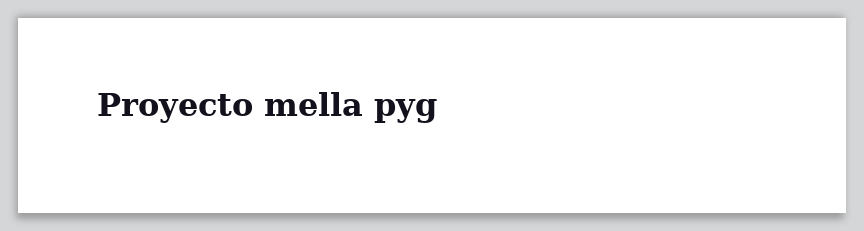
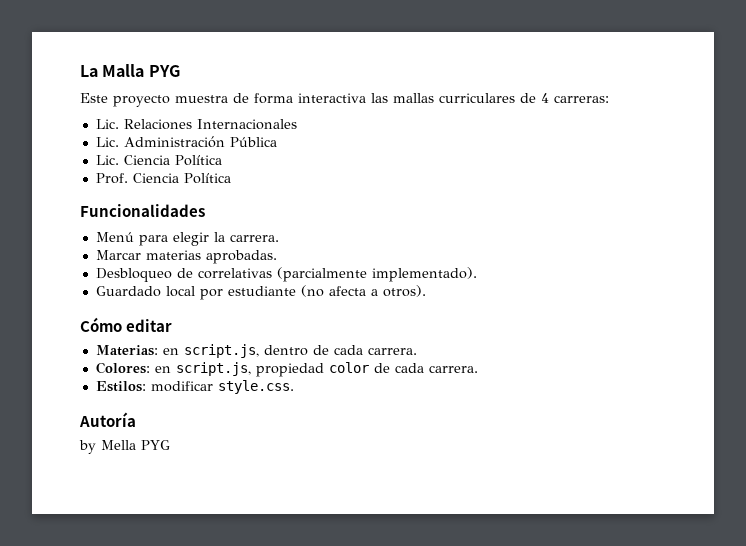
- Proyecto mella pyg
+ La Malla PYG
+ Este proyecto muestra de forma interactiva las mallas curriculares de 4 carreras:
+ Lic. Relaciones Internacionales
+ Lic. Administración Pública
+ Lic. Ciencia Política
+ Prof. Ciencia Política
+ Funcionalidades
+ Menú para elegir la carrera.
+ Marcar materias aprobadas.
+ Desbloqueo de correlativas (parcialmente implementado).
+ Guardado local por estudiante (no afecta a otros).
+ Cómo editar
+ Materias: en script.js, dentro de cada carrera.
+ Colores: en script.js, propiedad color de cada carrera.
+ Estilos: modificar style.css.
+ Autoría
+ by Mella PYG

